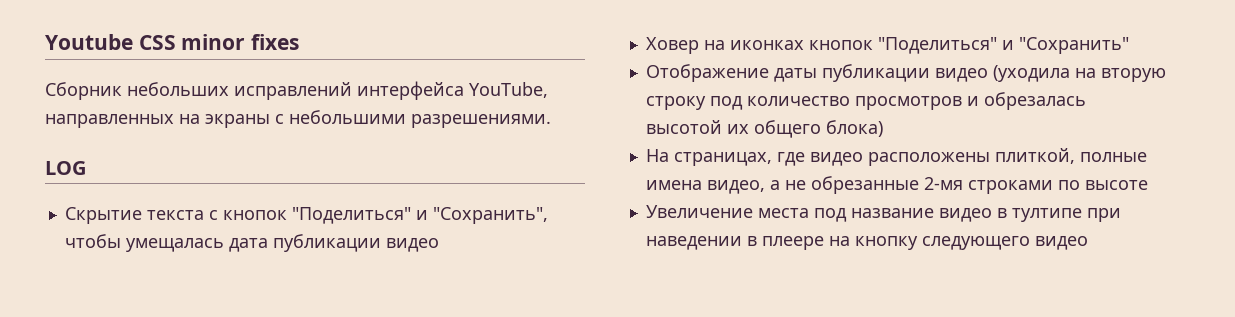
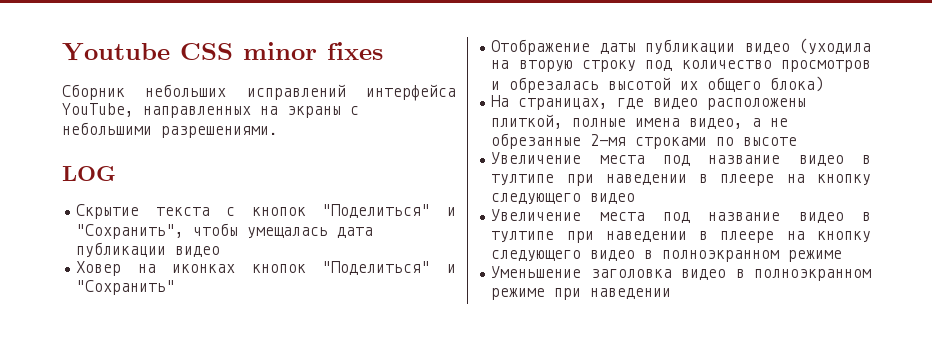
+ Увеличение места под название видео в тултипе при наведении в плеере на кнопку следующего видео в полноэкранном режиме
+ Уменьшение заголовка видео в полноэкранном режиме при наведении

